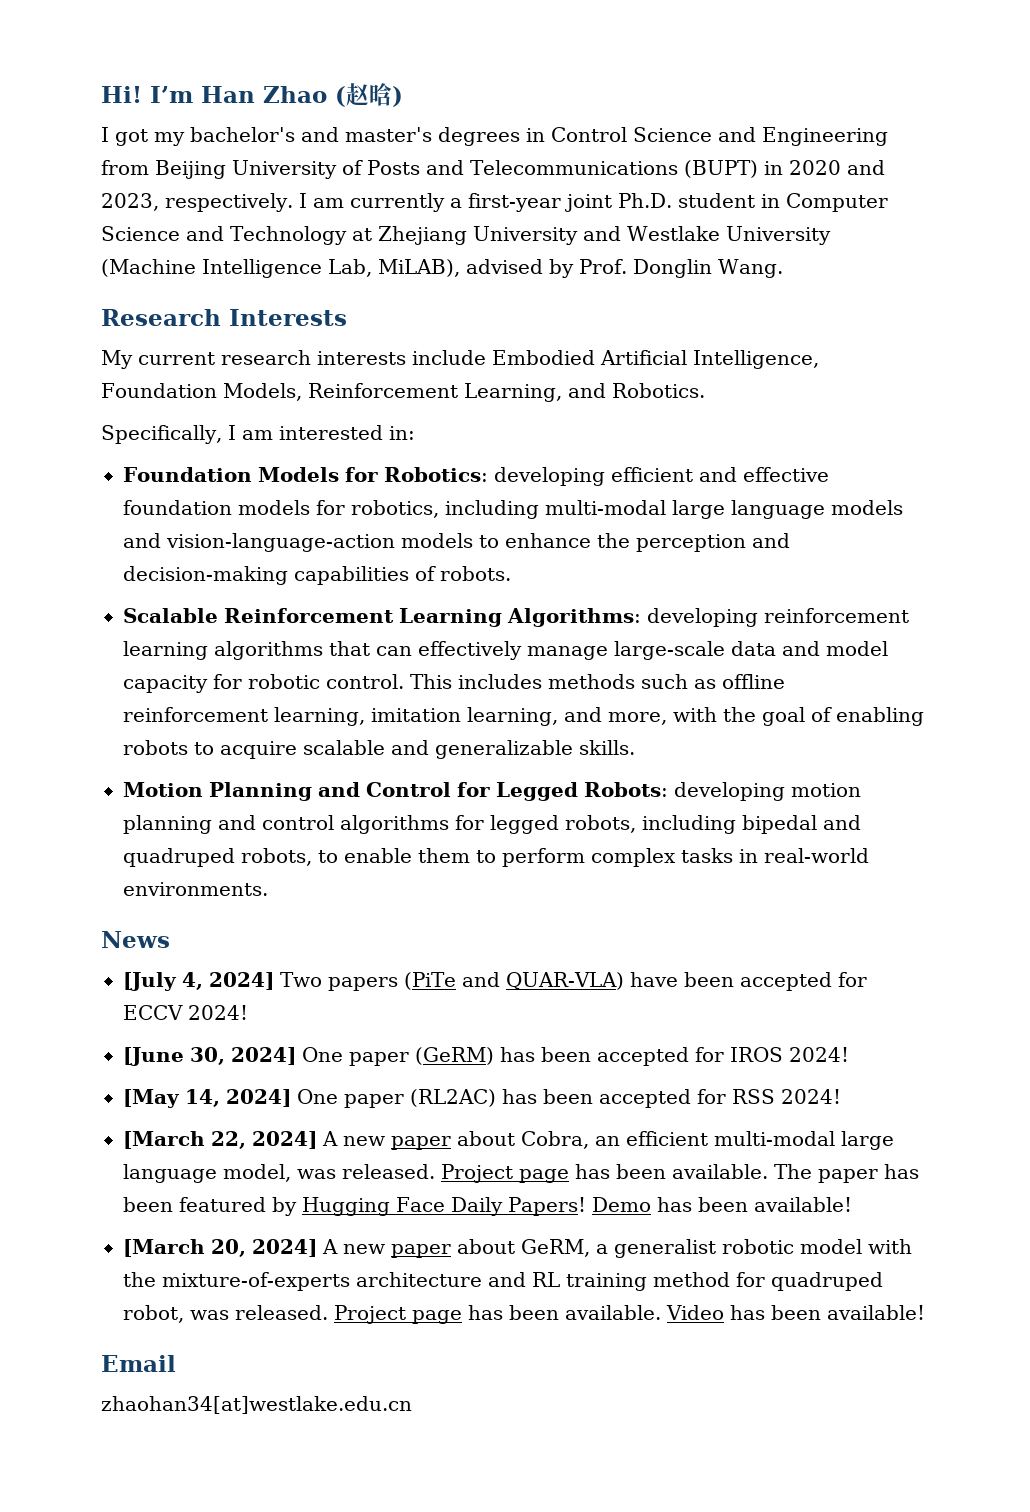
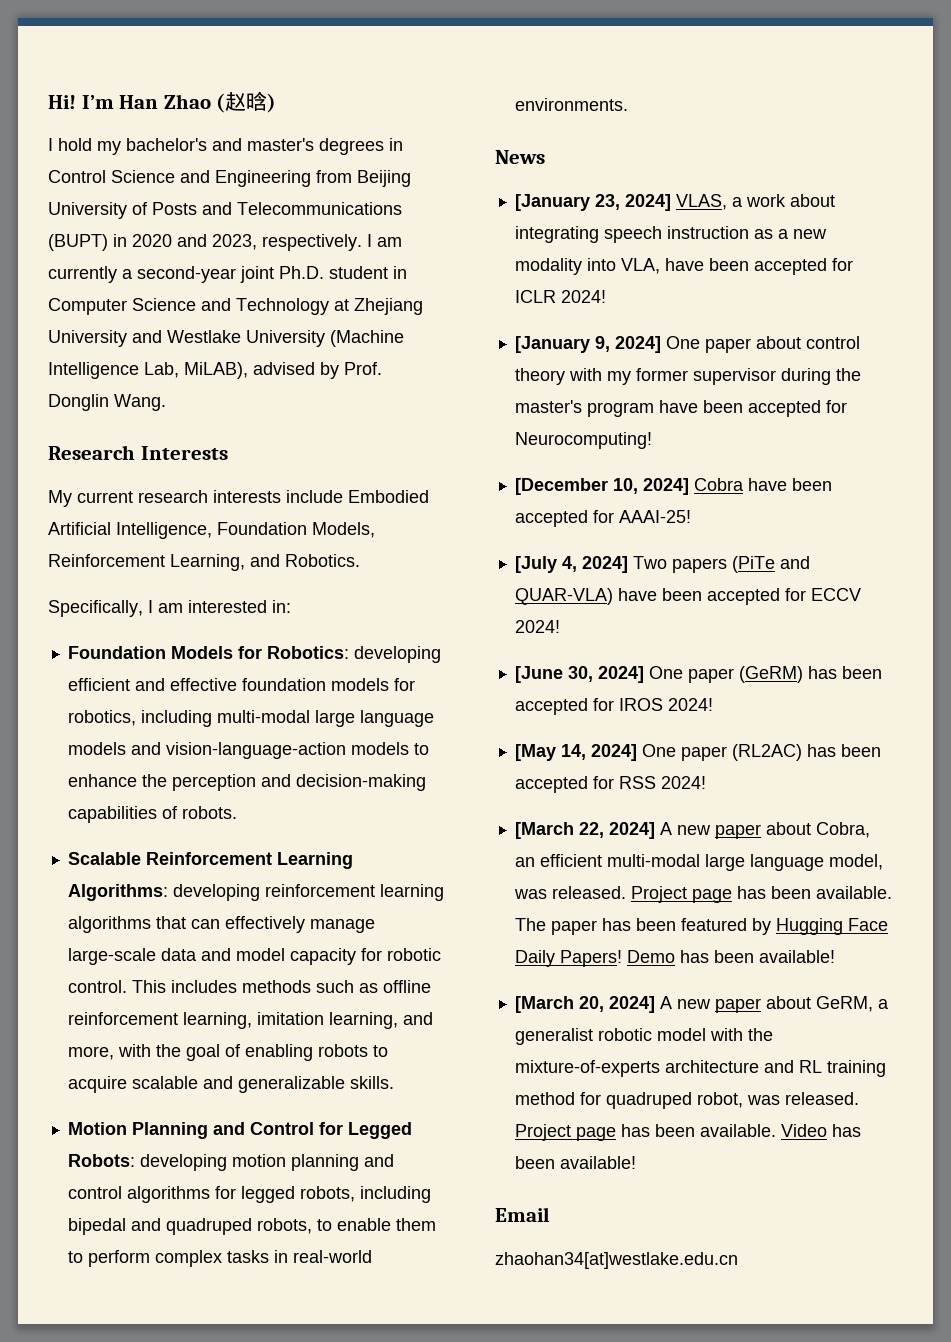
- I got my bachelor's and master's degrees in Control Science and Engineering from Beijing University of Posts and Telecommunications (BUPT) in 2020 and 2023, respectively.
+ I hold my bachelor's and master's degrees in Control Science and Engineering from Beijing University of Posts and Telecommunications (BUPT) in 2020 and 2023, respectively.
- I am currently a first-year joint Ph.D. student in Computer Science and Technology at Zhejiang University and Westlake University (Machine Intelligence Lab, MiLAB), advised by Prof. Donglin Wang.
+ I am currently a second-year joint Ph.D. student in Computer Science and Technology at Zhejiang University and Westlake University (Machine Intelligence Lab, MiLAB), advised by Prof. Donglin Wang.
+ [January 23, 2024] VLAS, a work about integrating speech instruction as a new modality into VLA, have been accepted for ICLR 2024!
+ [January 9, 2024] One paper about control theory with my former supervisor during the master's program have been accepted for Neurocomputing!
+ [December 10, 2024] Cobra have been accepted for AAAI-25!

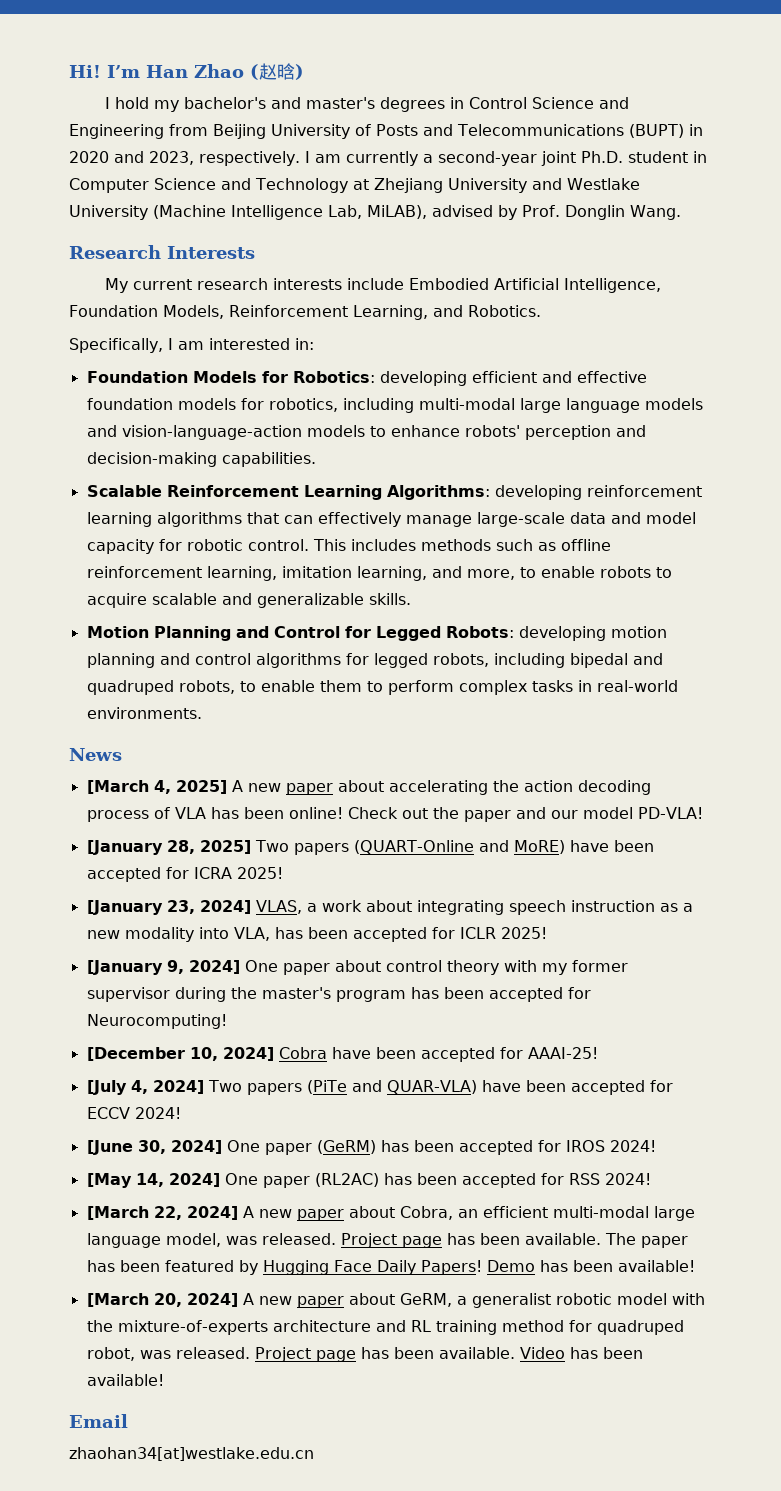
- Foundation Models for Robotics: developing efficient and effective foundation models for robotics, including multi-modal large language models and vision-language-action models to enhance the perception and decision-making capabilities of robots.
+ Foundation Models for Robotics: developing efficient and effective foundation models for robotics, including multi-modal large language models and vision-language-action models to enhance robots' perception and decision-making capabilities.
- This includes methods such as offline reinforcement learning, imitation learning, and more, with the goal of enabling robots to acquire scalable and generalizable skills.
+ This includes methods such as offline reinforcement learning, imitation learning, and more, to enable robots to acquire scalable and generalizable skills.
+ [March 4, 2025] A new paper about accelerating the action decoding process of VLA has been online! Check out the paper and our model PD-VLA!
+ [January 28, 2025] Two papers (QUART-Online and MoRE) have been accepted for ICRA 2025!
- [January 23, 2024] VLAS, a work about integrating speech instruction as a new modality into VLA, have been accepted for ICLR 2024!
+ [January 23, 2024] VLAS, a work about integrating speech instruction as a new modality into VLA, has been accepted for ICLR 2025!
- [January 9, 2024] One paper about control theory with my former supervisor during the master's program have been accepted for Neurocomputing!
+ [January 9, 2024] One paper about control theory with my former supervisor during the master's program has been accepted for Neurocomputing!

